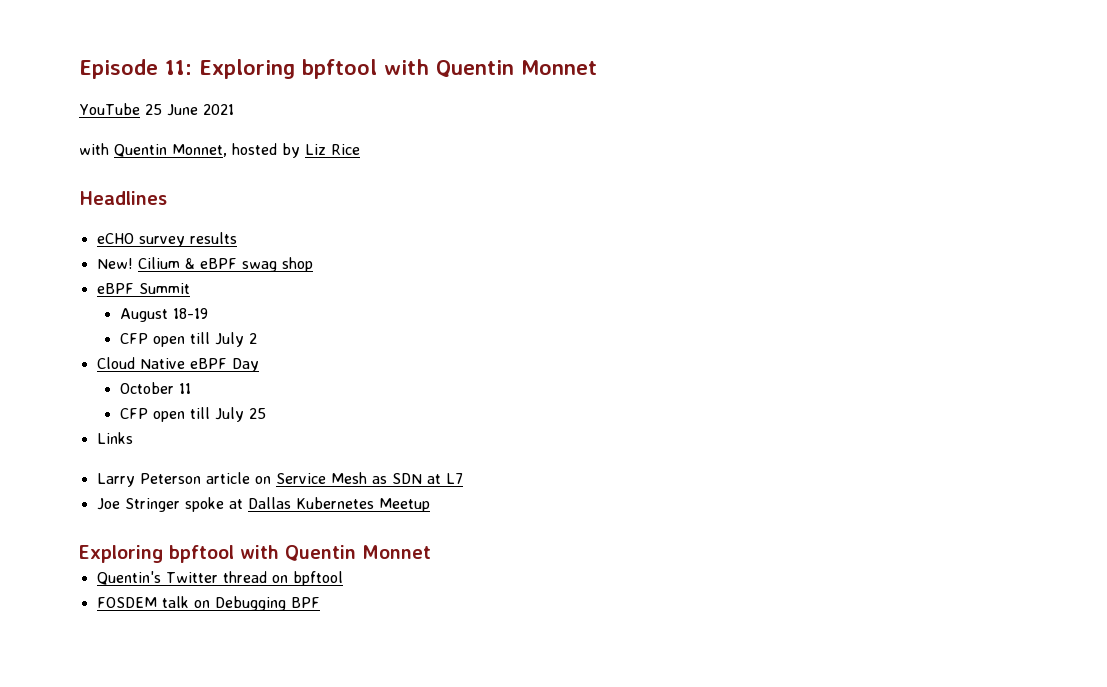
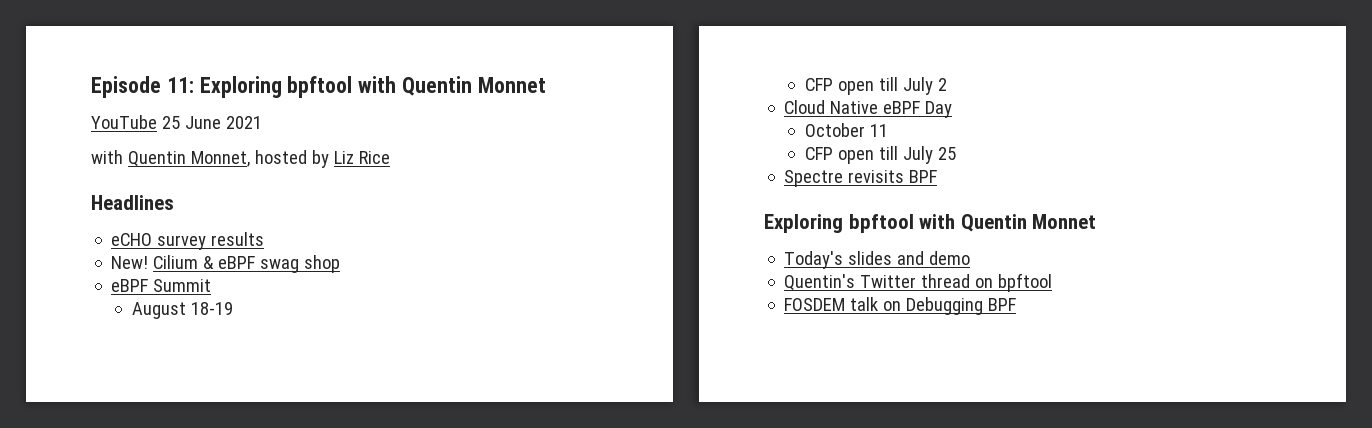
- Links
- Larry Peterson article on Service Mesh as SDN at L7
- Joe Stringer spoke at Dallas Kubernetes Meetup
+ Spectre revisits BPF
  Exploring bpftool with Quentin Monnet
+ Today's slides and demo

